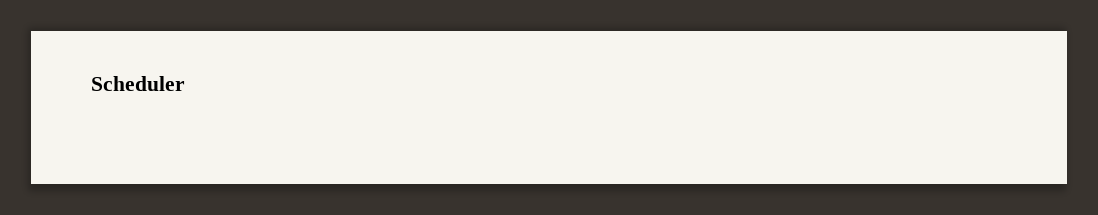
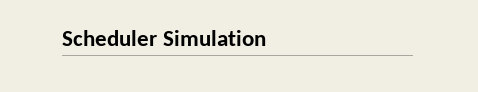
- Scheduler
+ Scheduler Simulation

